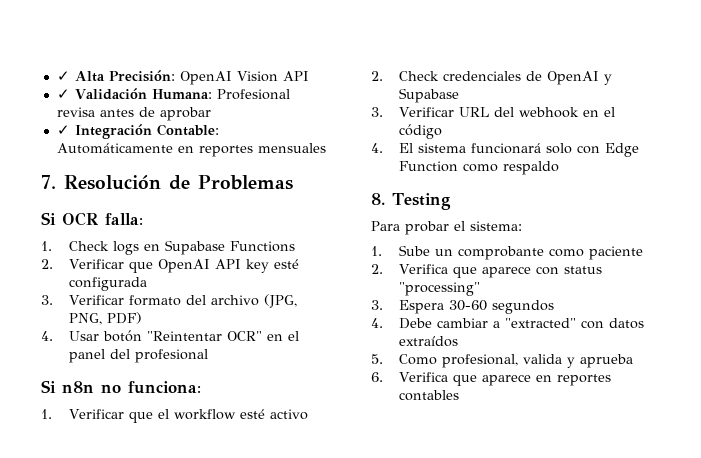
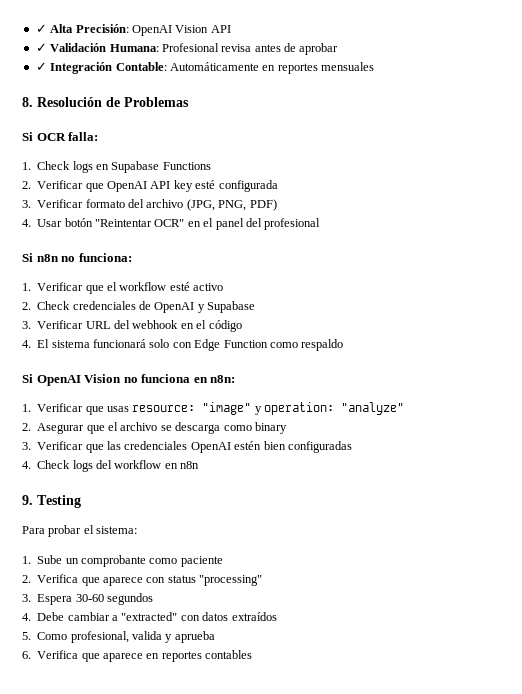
- 7. Resolución de Problemas
+ 8. Resolución de Problemas
- 8. Testing
+ Si OpenAI Vision no funciona en n8n:
+ 1. Verificar que usas resource: "image" y operation: "analyze"
+ 2. Asegurar que el archivo se descarga como binary
+ 3. Verificar que las credenciales OpenAI estén bien configuradas
+ 4. Check logs del workflow en n8n
+ 9. Testing

